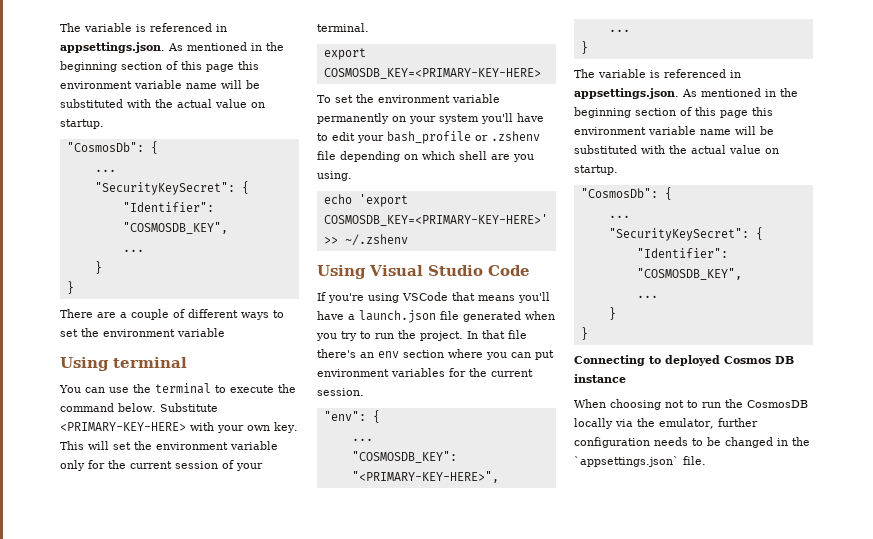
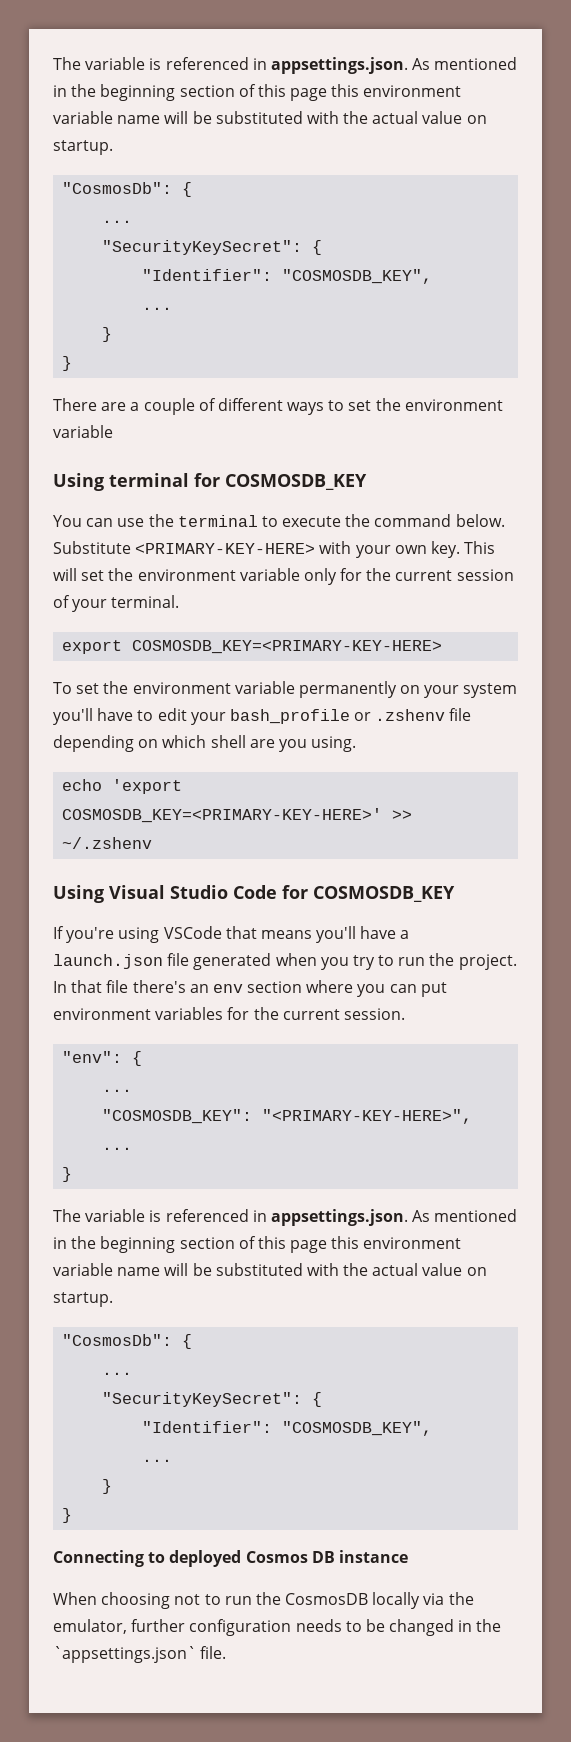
- Using terminal
+ Using terminal for COSMOSDB_KEY
- Using Visual Studio Code
+ Using Visual Studio Code for COSMOSDB_KEY

